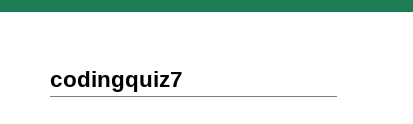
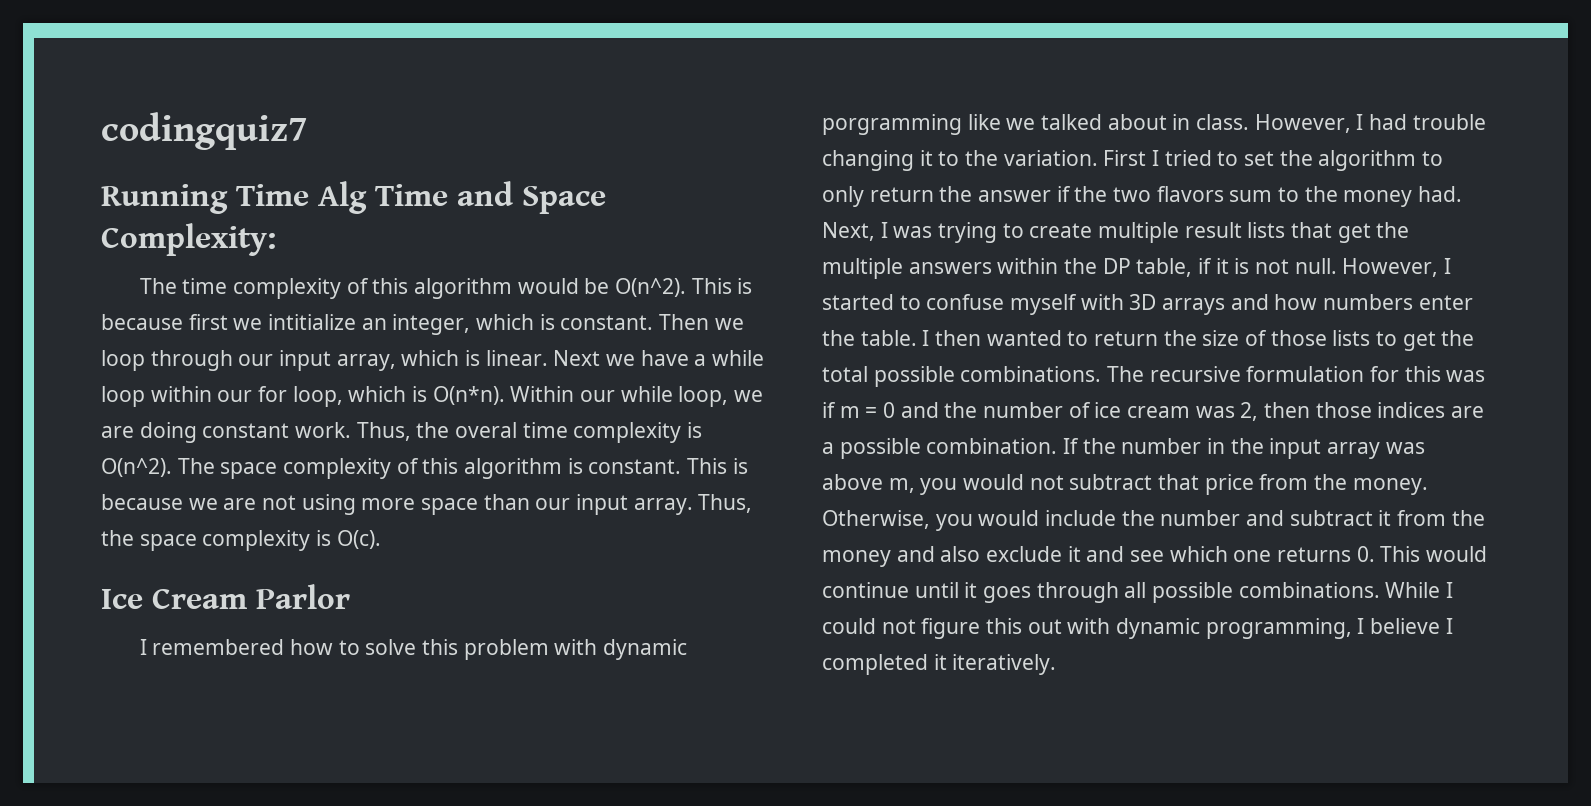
+ Running Time Alg Time and Space Complexity:
+ The time complexity of this algorithm would be O(n^2). This is because first we intitialize an integer, which is constant. Then we loop through our input array, which is linear. Next we have a while loop within our for loop, which is O(n*n). Within our while loop, we are doing constant work. Thus, the overal time complexity is O(n^2). The space complexity of this algorithm is constant. This is because we are not using more space than our input array. Thus, the space complexity is O(c).
+ Ice Cream Parlor
+ I remembered how to solve this problem with dynamic porgramming like we talked about in class. However, I had trouble changing it to the variation. First I tried to set the algorithm to only return the answer if the two flavors sum to the money had. Next, I was trying to create multiple result lists that get the multiple answers within the DP table, if it is not null. However, I started to confuse myself with 3D arrays and how numbers enter the table. I then wanted to return the size of those lists to get the total possible combinations. The recursive formulation for this was if m = 0 and the number of ice cream was 2, then those indices are a possible combination. If the number in the input array was above m, you would not subtract that price from the money. Otherwise, you would include the number and subtract it from the money and also exclude it and see which one returns 0. This would continue until it goes through all possible combinations. While I could not figure this out with dynamic programming, I believe I completed it iteratively.

